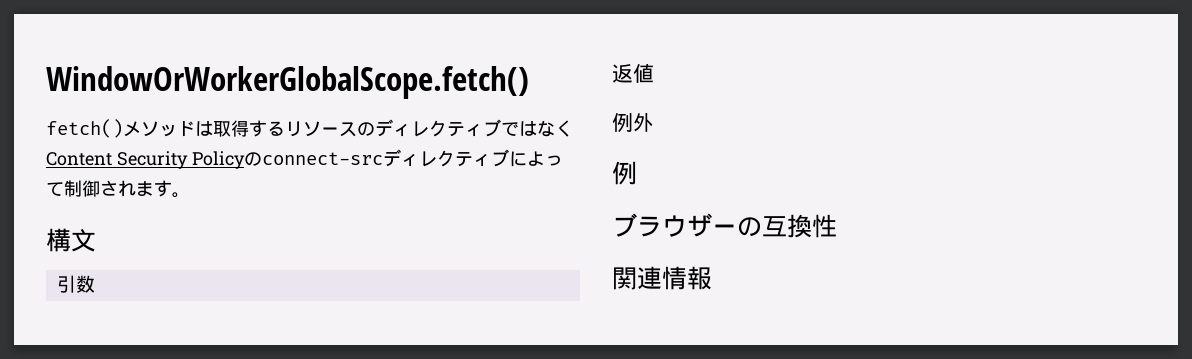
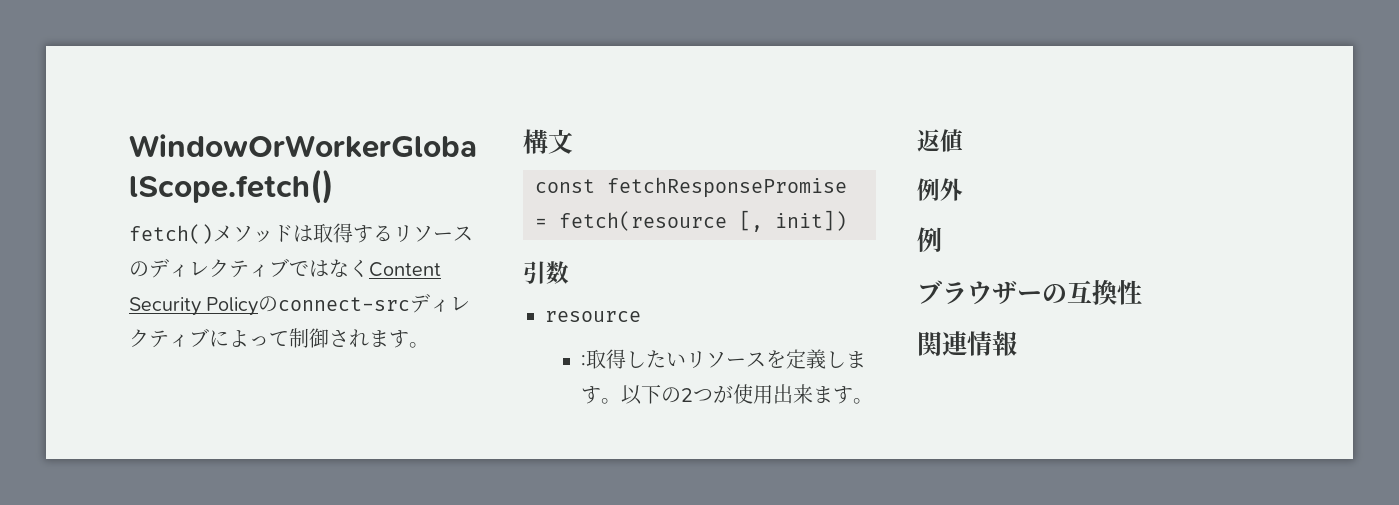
+ const fetchResponsePromise = fetch(resource [, init])
  引数
+ resource
+ :取得したいリソースを定義します。以下の2つが使用出来ます。

